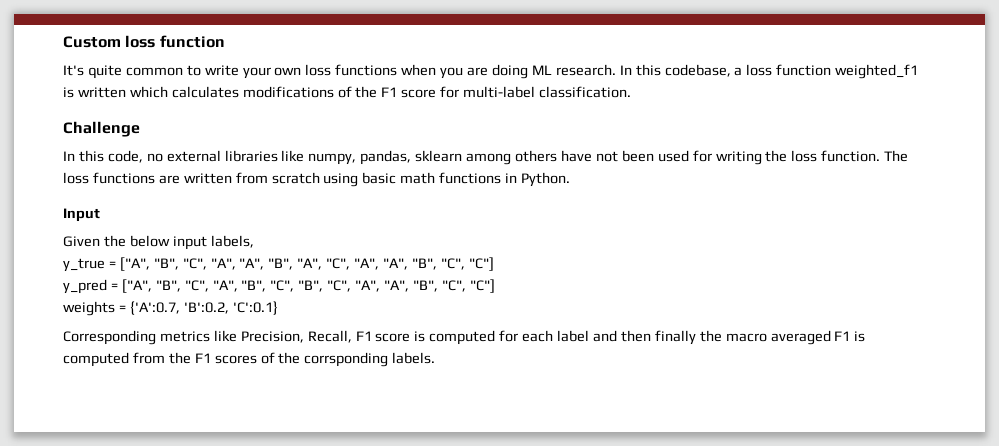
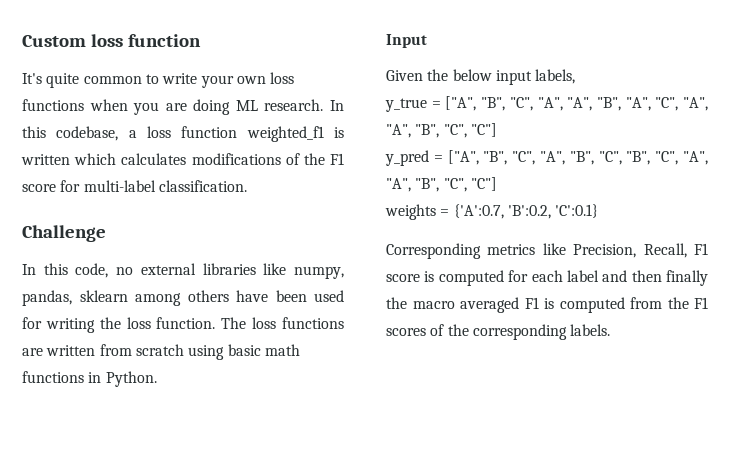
- In this code, no external libraries like numpy, pandas, sklearn among others have not been used for writing the loss function.
+ In this code, no external libraries like numpy, pandas, sklearn among others have been used for writing the loss function.
- Corresponding metrics like Precision, Recall, F1 score is computed for each label and then finally the macro averaged F1 is computed from the F1 scores of the corrsponding labels.
+ Corresponding metrics like Precision, Recall, F1 score is computed for each label and then finally the macro averaged F1 is computed from the F1 scores of the corresponding labels.

